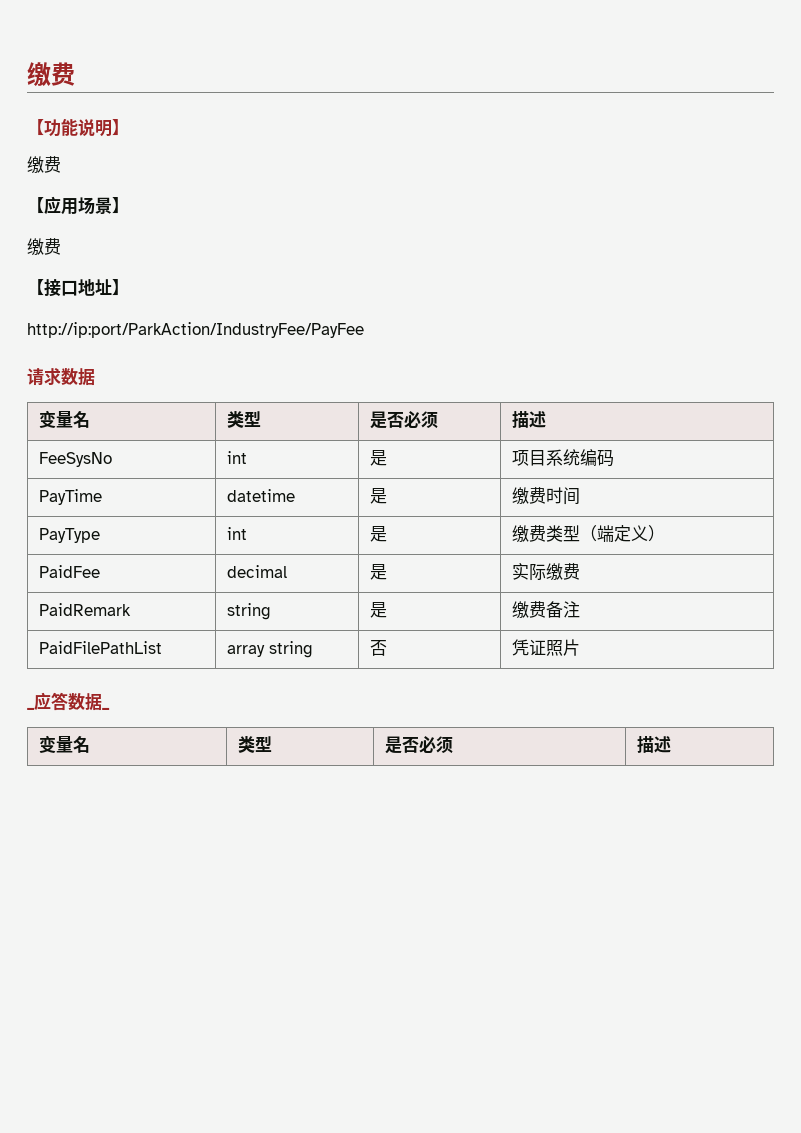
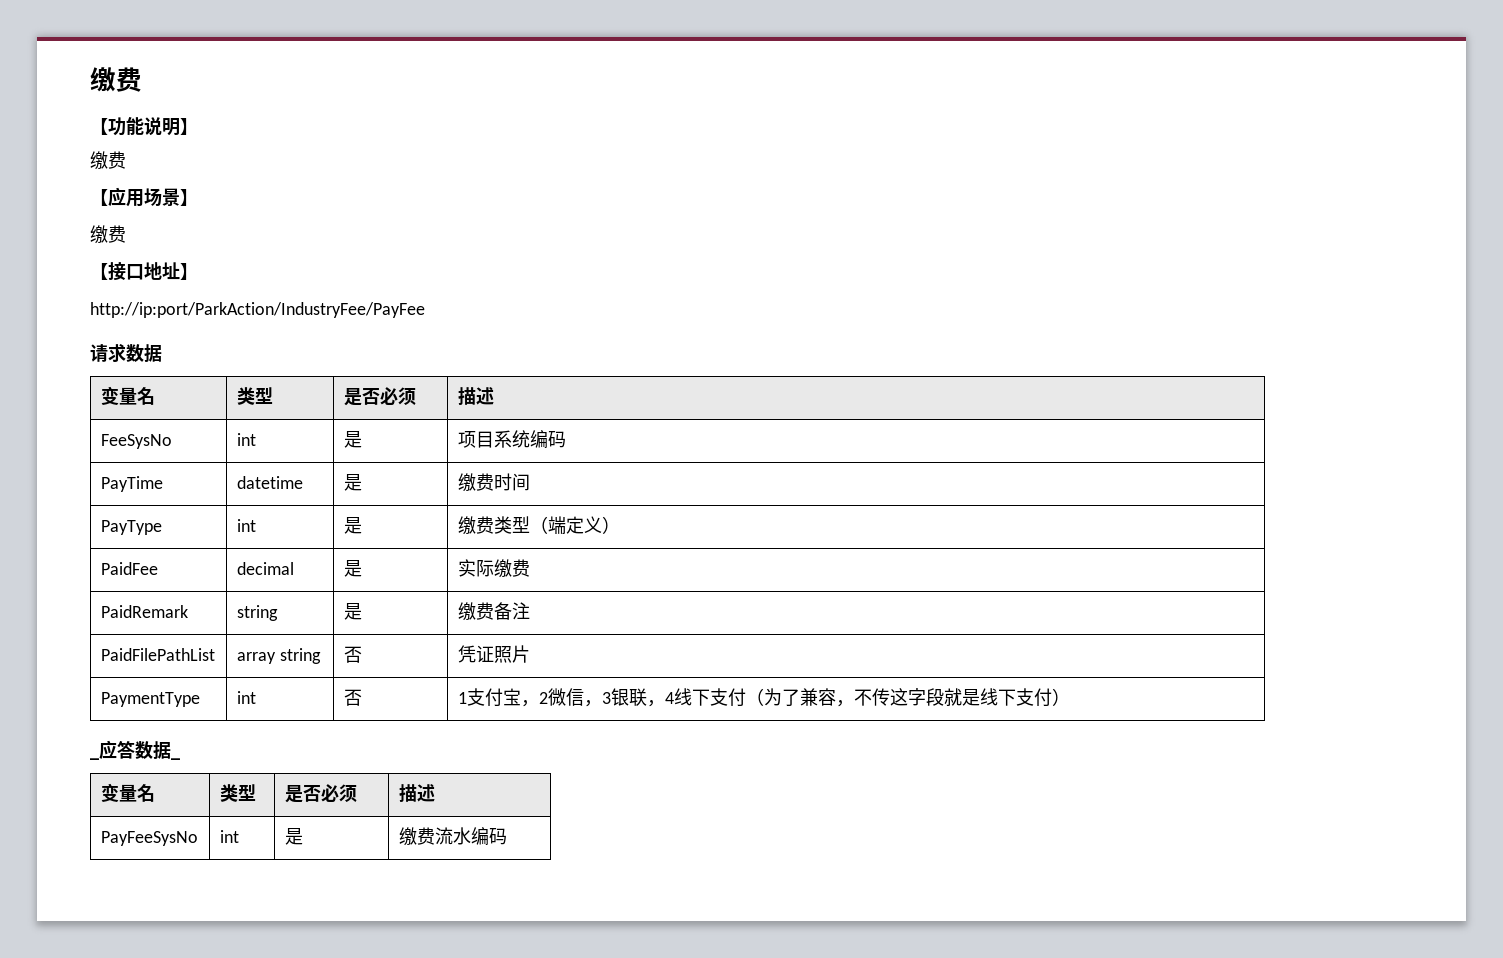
+ PaymentType | int | 否 | 1支付宝，2微信，3银联，4线下支付（为了兼容，不传这字段就是线下支付）
+ PayFeeSysNo | int | 是 | 缴费流水编码

